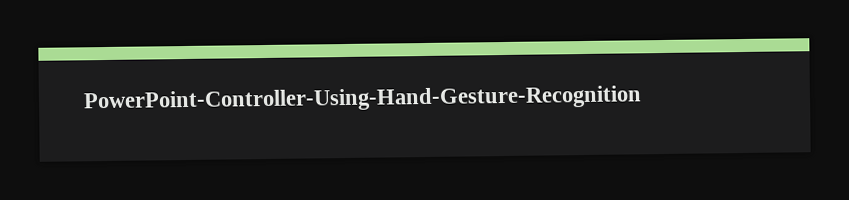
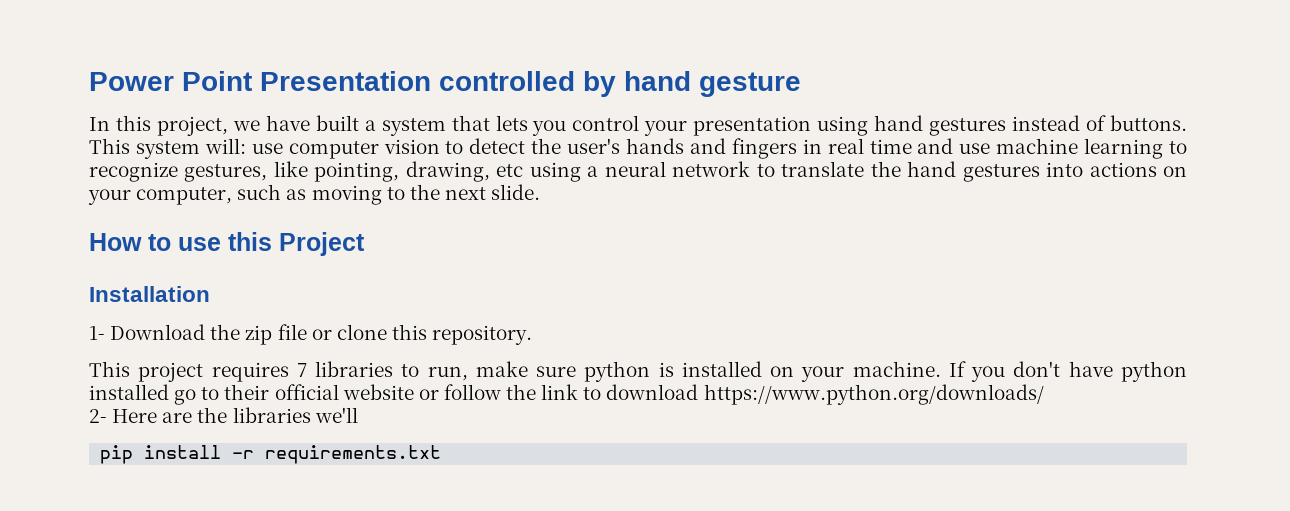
- PowerPoint-Controller-Using-Hand-Gesture-Recognition
+ Power Point Presentation controlled by hand gesture
+ In this project, we have built a system that lets you control your presentation using hand gestures instead of buttons. This system will: use computer vision to detect the user's hands and fingers in real time and use machine learning to recognize gestures, like pointing, drawing, etc using a neural network to translate the hand gestures into actions on your computer, such as moving to the next slide.
+ How to use this Project
+ Installation
+ 1- Download the zip file or clone this repository.
+ This project requires 7 libraries to run, make sure python is installed on your machine. If you don't have python installed go to their official website or follow the link to download https://www.python.org/downloads/
+ 2- Here are the libraries we'll
+ pip install -r requirements.txt

